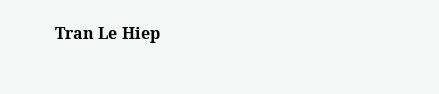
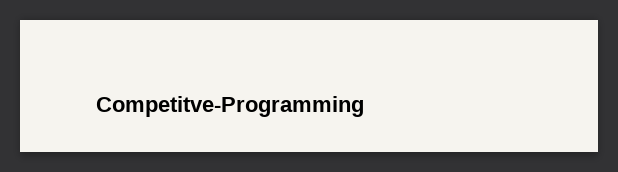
- Tran Le Hiep
+ Competitve-Programming

